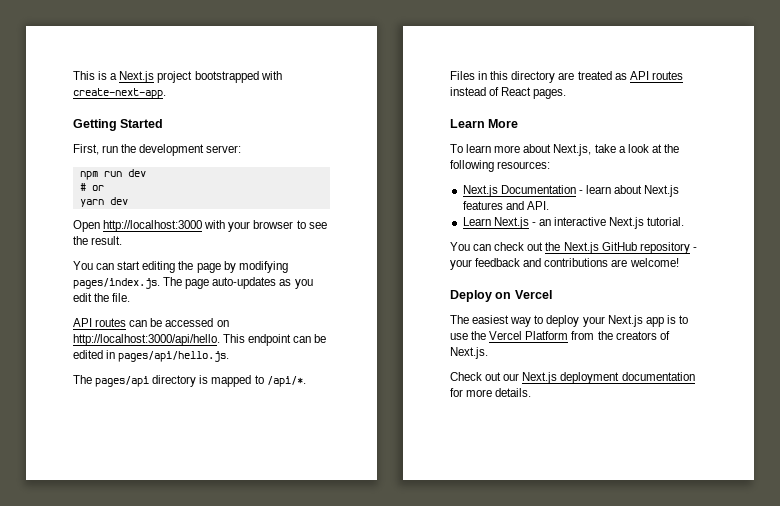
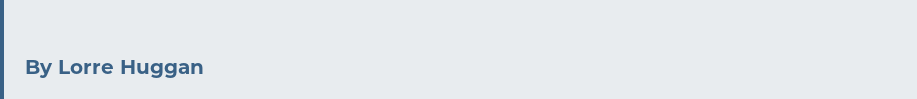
- This is a Next.js project bootstrapped with create-next-app.
- Getting Started
- First, run the development server:
- npm run dev
- # or
- yarn dev
- Open http://localhost:3000 with your browser to see the result.
- You can start editing the page by modifying pages/index.js. The page auto-updates as you edit the file.
- API routes can be accessed on http://localhost:3000/api/hello. This endpoint can be edited in pages/api/hello.js.
- The pages/api directory is mapped to /api/*. Files in this directory are treated as API routes instead of React pages.
- Learn More
- To learn more about Next.js, take a look at the following resources:
- Next.js Documentation - learn about Next.js features and API.
- Learn Next.js - an interactive Next.js tutorial.
- You can check out the Next.js GitHub repository - your feedback and contributions are welcome!
- Deploy on Vercel
- The easiest way to deploy your Next.js app is to use the Vercel Platform from the creators of Next.js.
- Check out our Next.js deployment documentation for more details.
+ By Lorre Huggan

